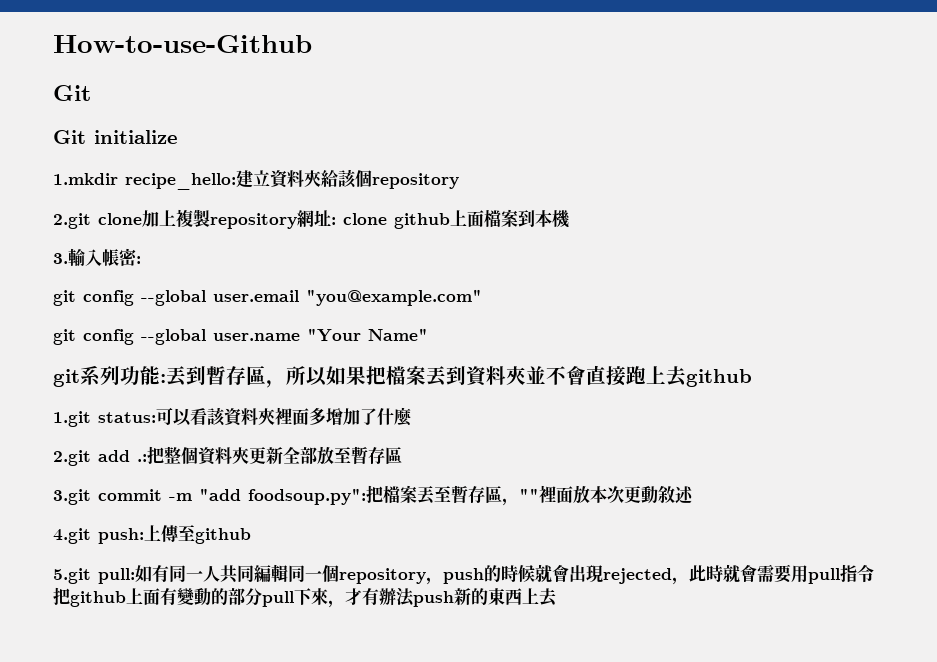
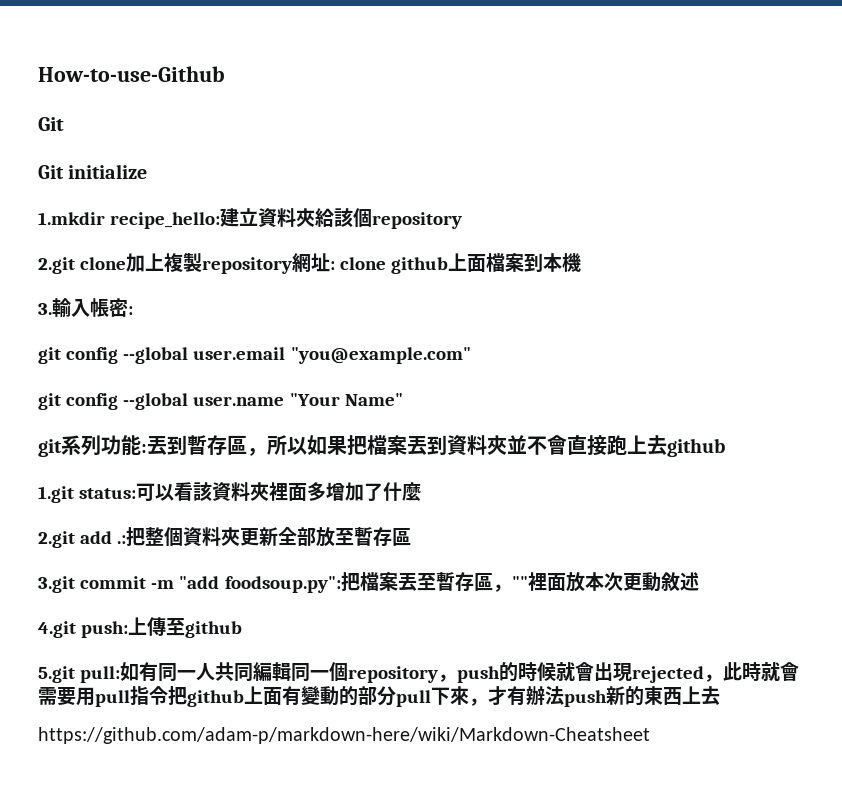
+ https://github.com/adam-p/markdown-here/wiki/Markdown-Cheatsheet

